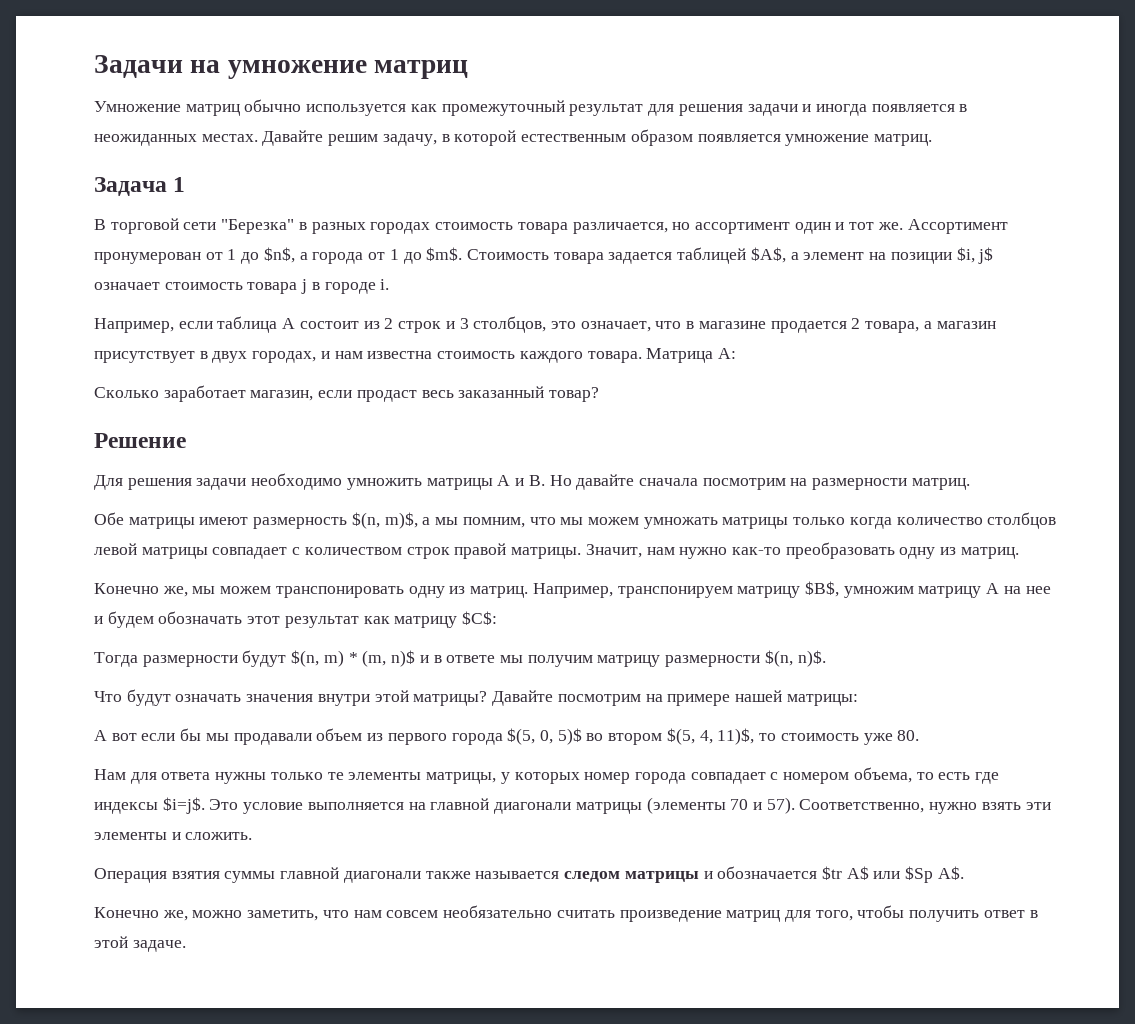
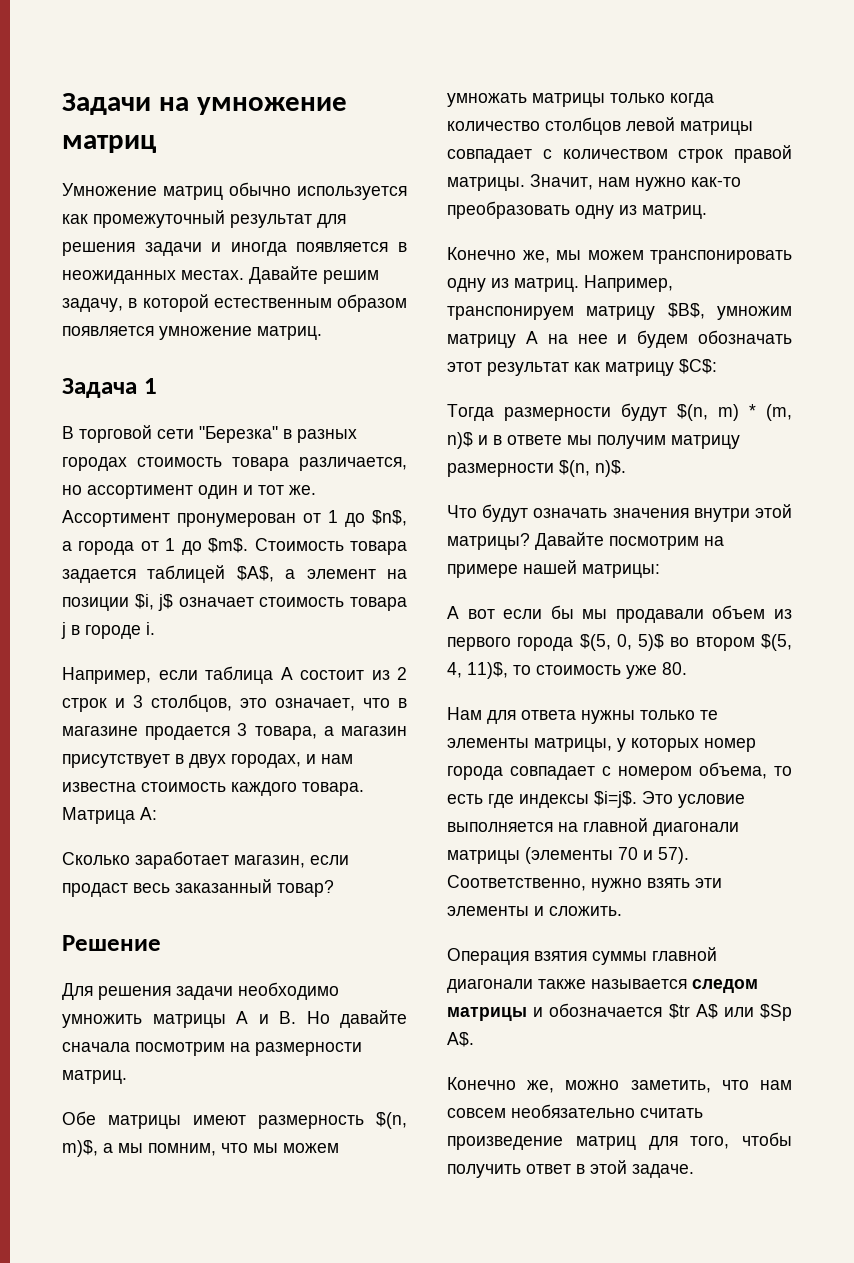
- Например, если таблица A состоит из 2 строк и 3 столбцов, это означает, что в магазине продается 2 товара, а магазин присутствует в двух городах, и нам известна стоимость каждого товара.
+ Например, если таблица A состоит из 2 строк и 3 столбцов, это означает, что в магазине продается 3 товара, а магазин присутствует в двух городах, и нам известна стоимость каждого товара.

